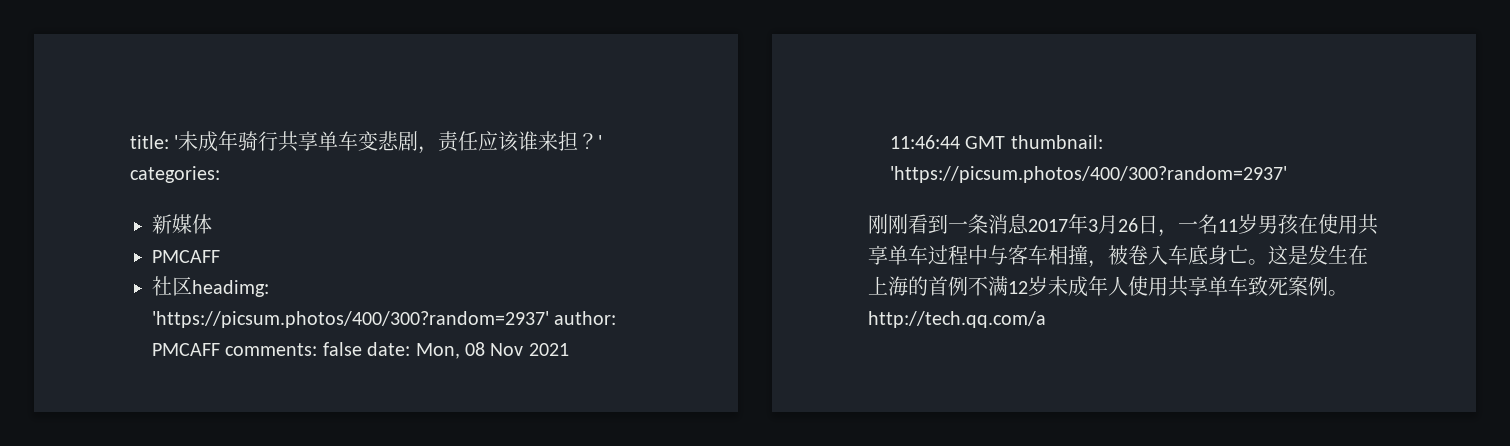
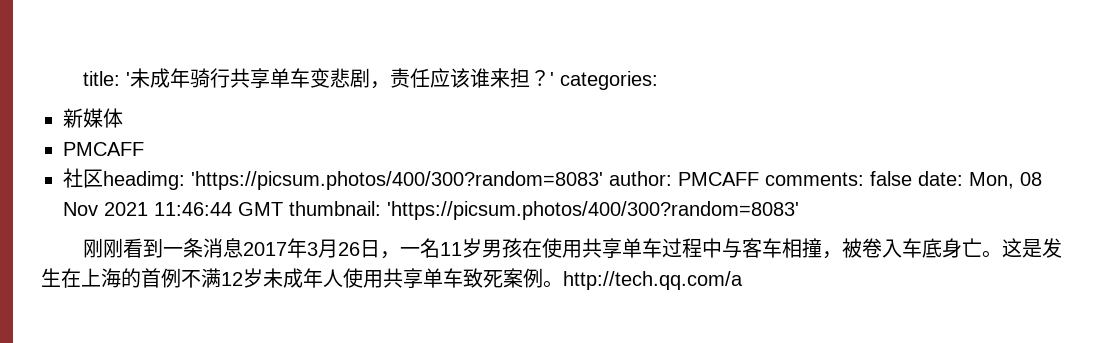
- 社区headimg: 'https://picsum.photos/400/300?random=2937' author: PMCAFF comments: false date: Mon, 08 Nov 2021 11:46:44 GMT thumbnail: 'https://picsum.photos/400/300?random=2937'
+ 社区headimg: 'https://picsum.photos/400/300?random=8083' author: PMCAFF comments: false date: Mon, 08 Nov 2021 11:46:44 GMT thumbnail: 'https://picsum.photos/400/300?random=8083'

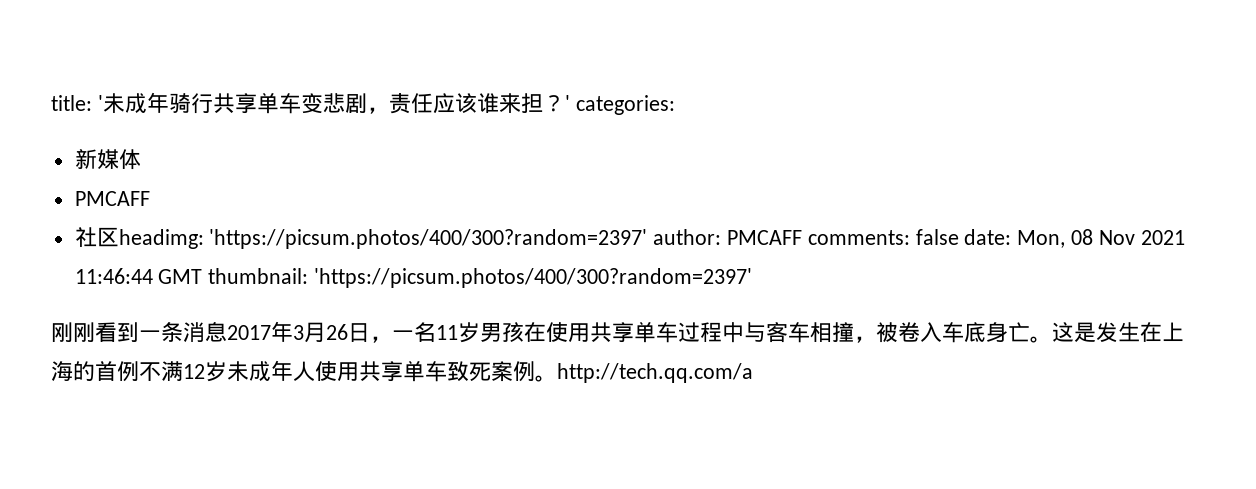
- 社区headimg: 'https://picsum.photos/400/300?random=8083' author: PMCAFF comments: false date: Mon, 08 Nov 2021 11:46:44 GMT thumbnail: 'https://picsum.photos/400/300?random=8083'
+ 社区headimg: 'https://picsum.photos/400/300?random=2397' author: PMCAFF comments: false date: Mon, 08 Nov 2021 11:46:44 GMT thumbnail: 'https://picsum.photos/400/300?random=2397'

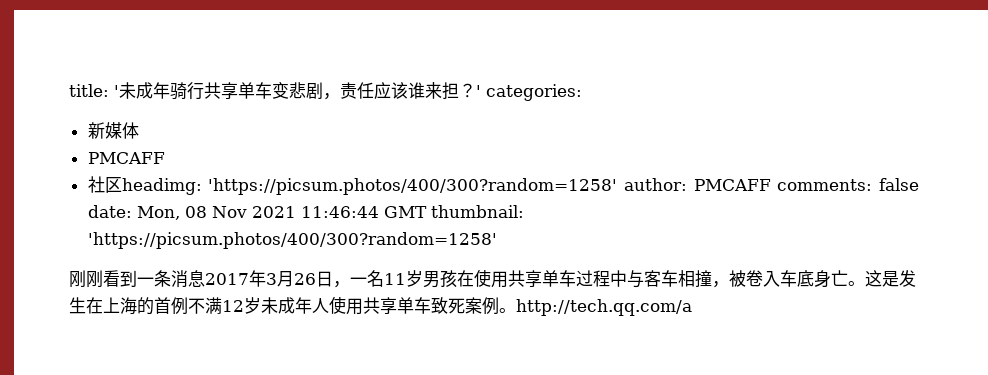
- 社区headimg: 'https://picsum.photos/400/300?random=2397' author: PMCAFF comments: false date: Mon, 08 Nov 2021 11:46:44 GMT thumbnail: 'https://picsum.photos/400/300?random=2397'
+ 社区headimg: 'https://picsum.photos/400/300?random=1258' author: PMCAFF comments: false date: Mon, 08 Nov 2021 11:46:44 GMT thumbnail: 'https://picsum.photos/400/300?random=1258'

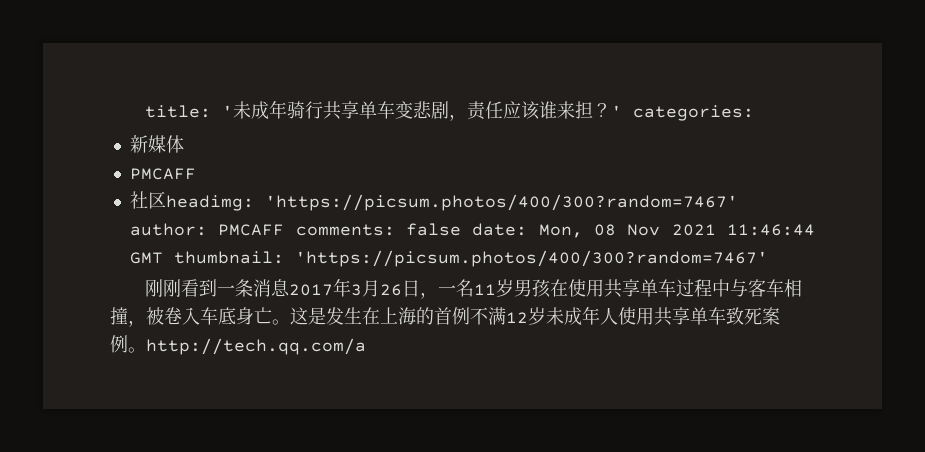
- 社区headimg: 'https://picsum.photos/400/300?random=1258' author: PMCAFF comments: false date: Mon, 08 Nov 2021 11:46:44 GMT thumbnail: 'https://picsum.photos/400/300?random=1258'
+ 社区headimg: 'https://picsum.photos/400/300?random=7467' author: PMCAFF comments: false date: Mon, 08 Nov 2021 11:46:44 GMT thumbnail: 'https://picsum.photos/400/300?random=7467'

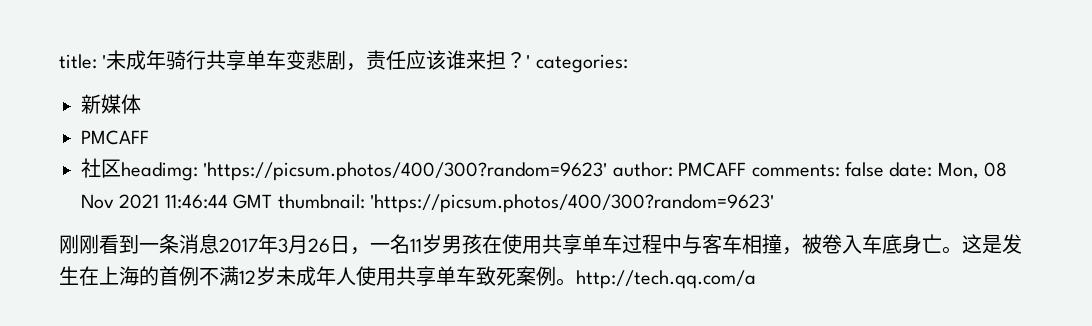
- 社区headimg: 'https://picsum.photos/400/300?random=7467' author: PMCAFF comments: false date: Mon, 08 Nov 2021 11:46:44 GMT thumbnail: 'https://picsum.photos/400/300?random=7467'
+ 社区headimg: 'https://picsum.photos/400/300?random=9623' author: PMCAFF comments: false date: Mon, 08 Nov 2021 11:46:44 GMT thumbnail: 'https://picsum.photos/400/300?random=9623'

